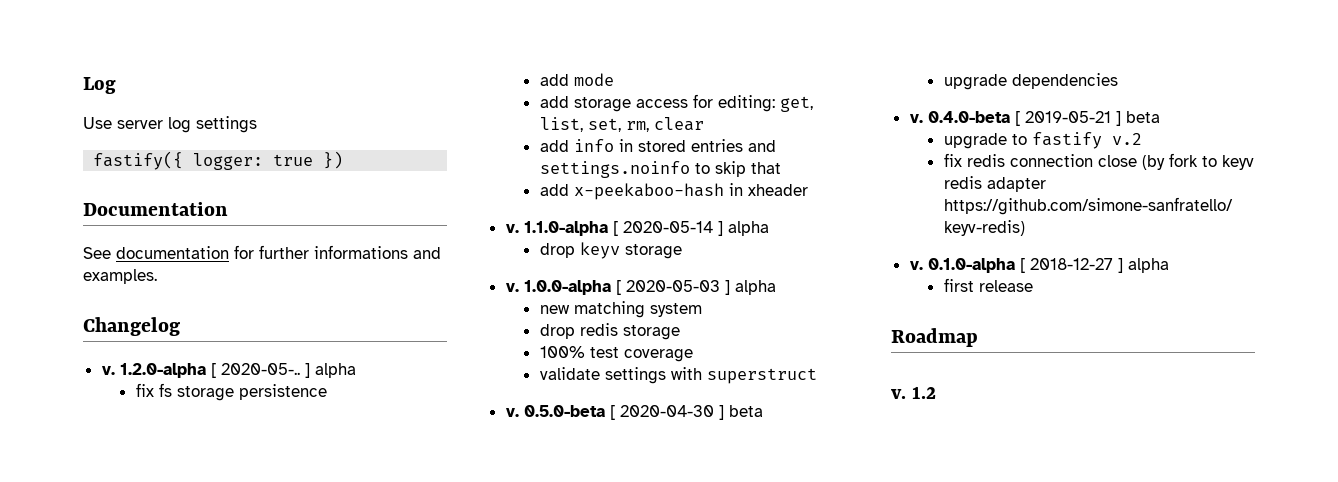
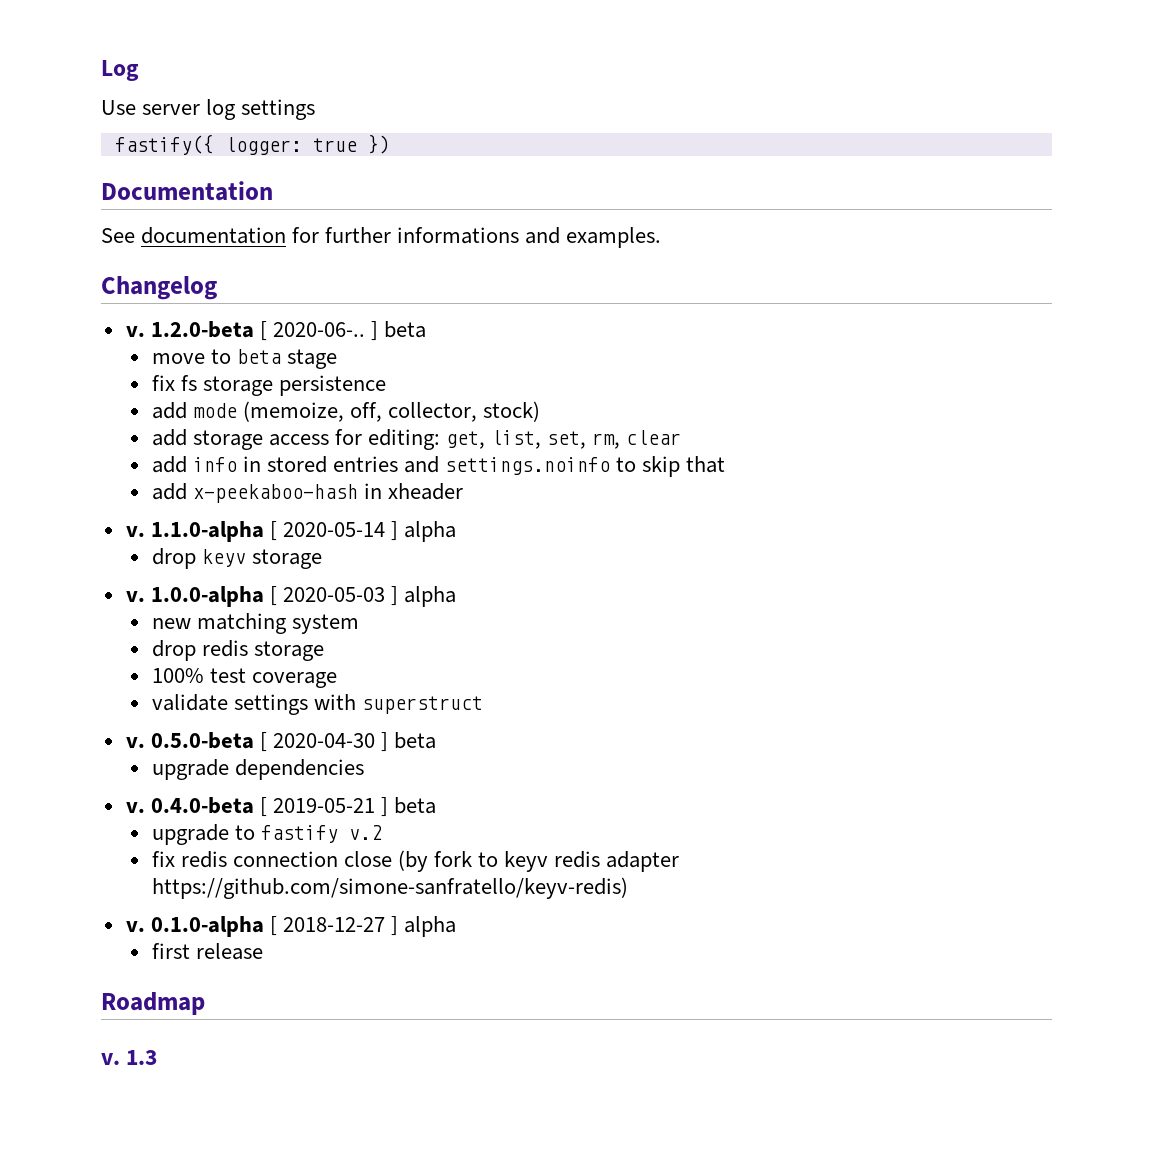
- 1.2.0-alpha [ 2020-05-.. ] alpha
+ 1.2.0-beta [ 2020-06-.. ] beta
+ move to beta stage
- add mode
+ add mode (memoize, off, collector, stock)
- 1.2
+ 1.3

